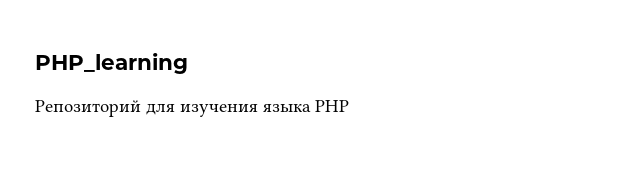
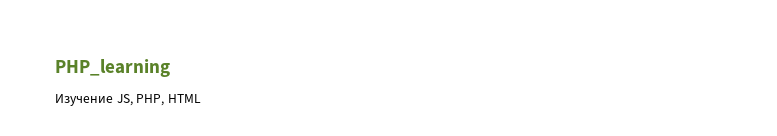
- Репозиторий для изучения языка PHP
+ Изучение JS, PHP, HTML

